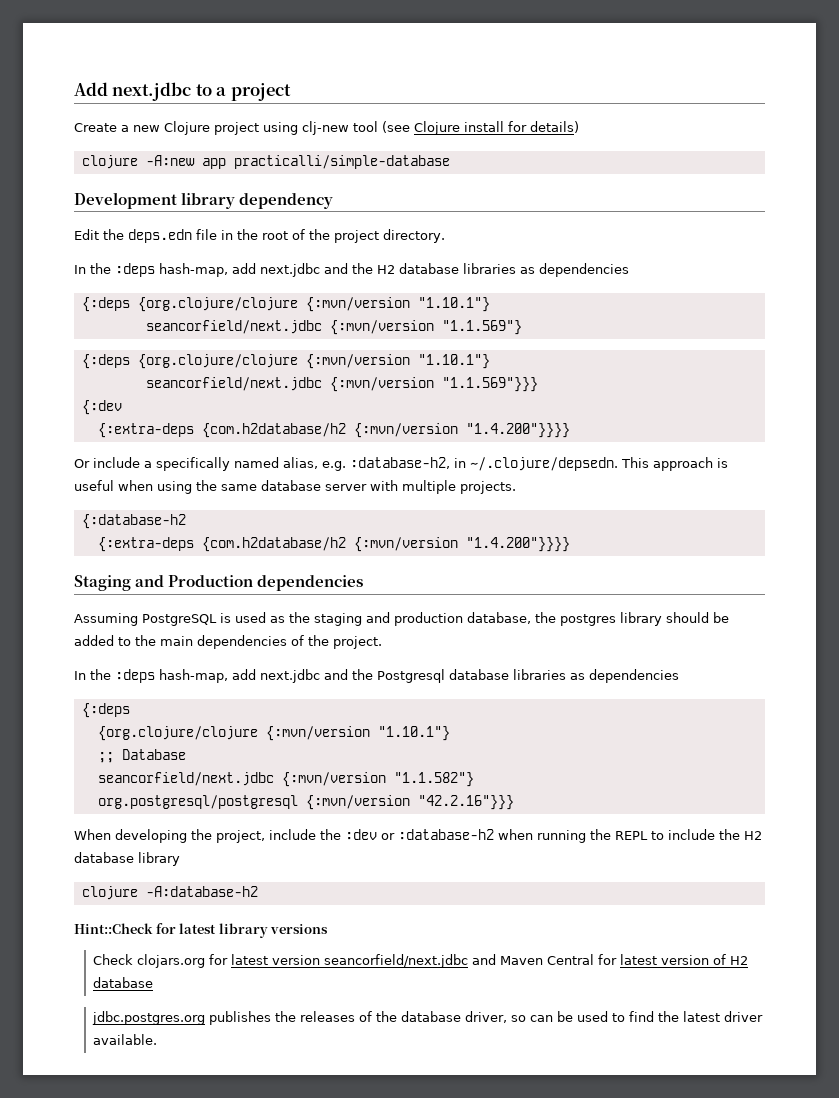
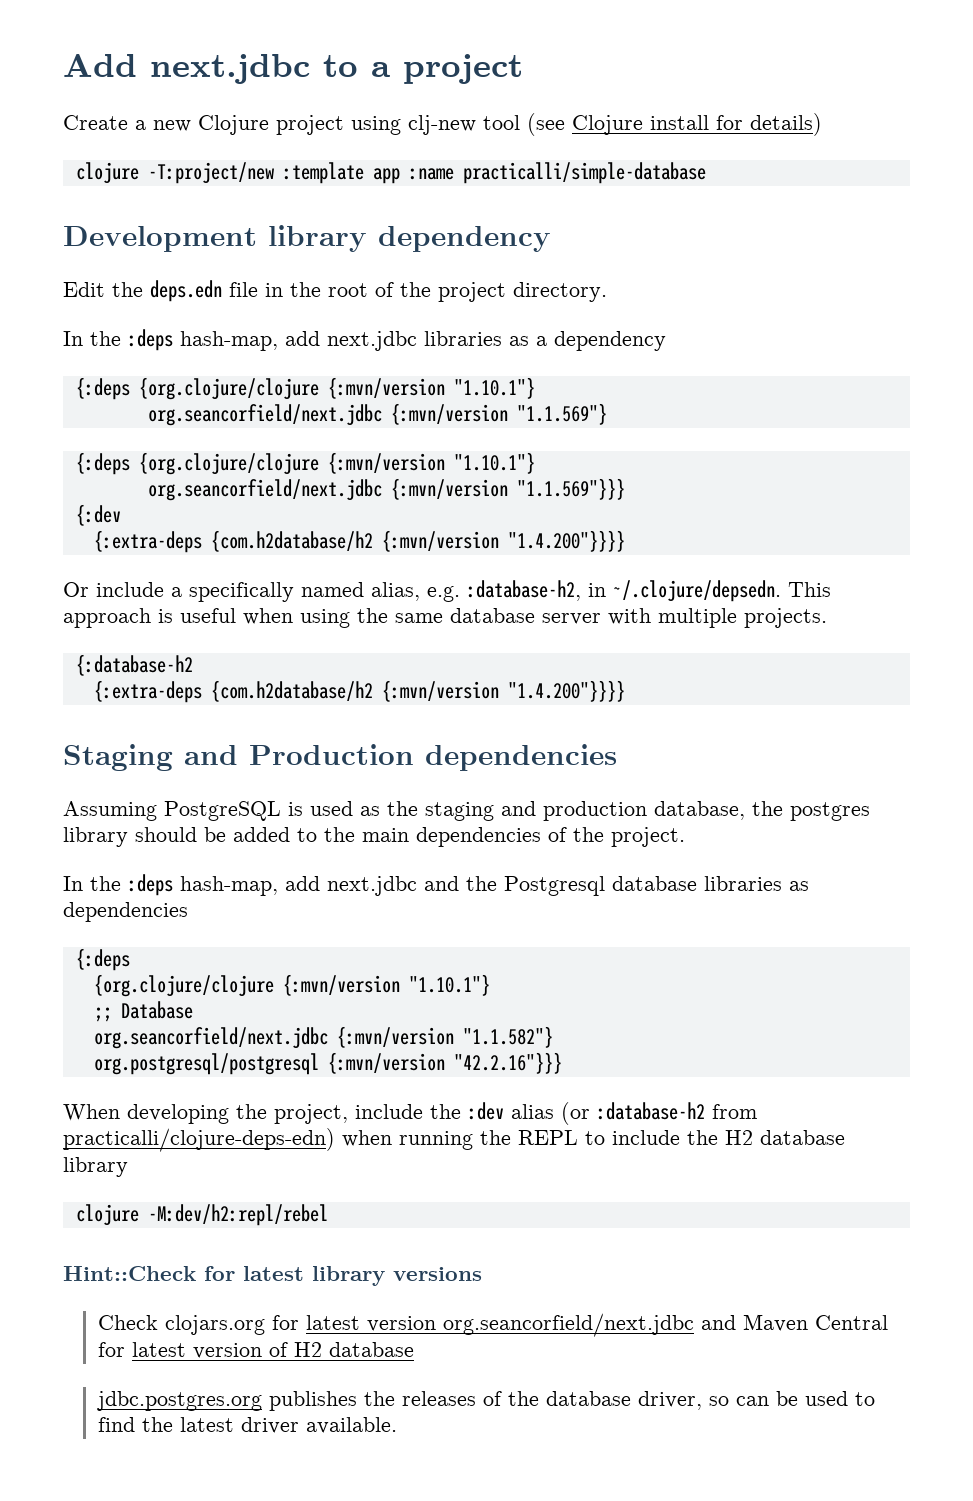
- clojure -A:new app practicalli/simple-database
+ clojure -T:project/new :template app :name practicalli/simple-database
- In the :deps hash-map, add next.jdbc and the H2 database libraries as dependencies
+ In the :deps hash-map, add next.jdbc libraries as a dependency
  {:deps {org.clojure/clojure {:mvn/version "1.10.1"}
- seancorfield/next.jdbc {:mvn/version "1.1.569"}
+ org.seancorfield/next.jdbc {:mvn/version "1.1.569"}
- seancorfield/next.jdbc {:mvn/version "1.1.569"}}}
+ org.seancorfield/next.jdbc {:mvn/version "1.1.569"}}}
- seancorfield/next.jdbc {:mvn/version "1.1.582"}
+ org.seancorfield/next.jdbc {:mvn/version "1.1.582"}
- When developing the project, include the :dev or :database-h2 when running the REPL to include the H2 database library
+ When developing the project, include the :dev alias (or :database-h2 from practicalli/clojure-deps-edn) when running the REPL to include the H2 database library
- clojure -A:database-h2
+ clojure -M:dev/h2:repl/rebel
- Check clojars.org for latest version seancorfield/next.jdbc and Maven Central for latest version of H2 database
+ Check clojars.org for latest version org.seancorfield/next.jdbc and Maven Central for latest version of H2 database

